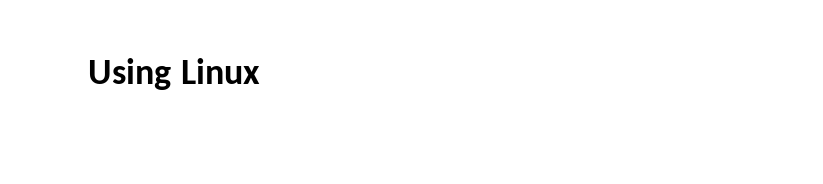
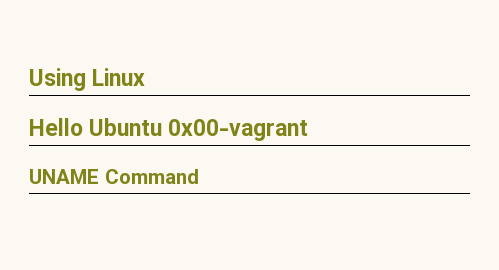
+ Hello Ubuntu 0x00-vagrant
+ UNAME Command

